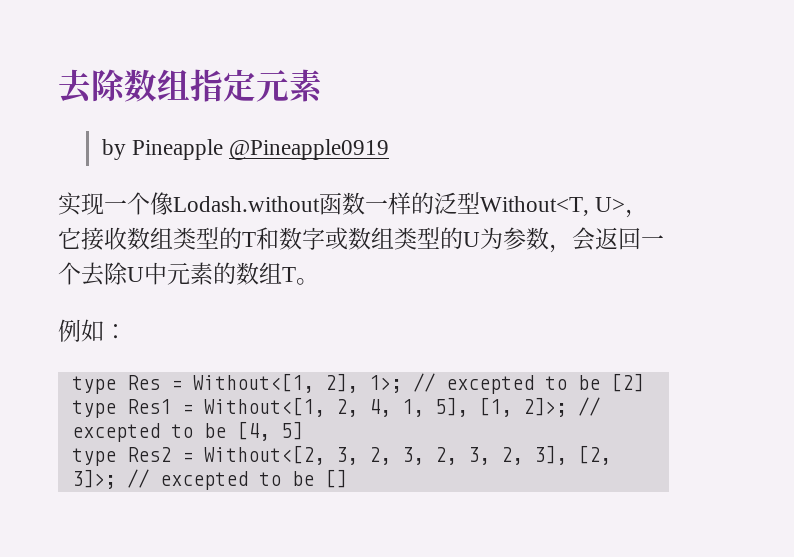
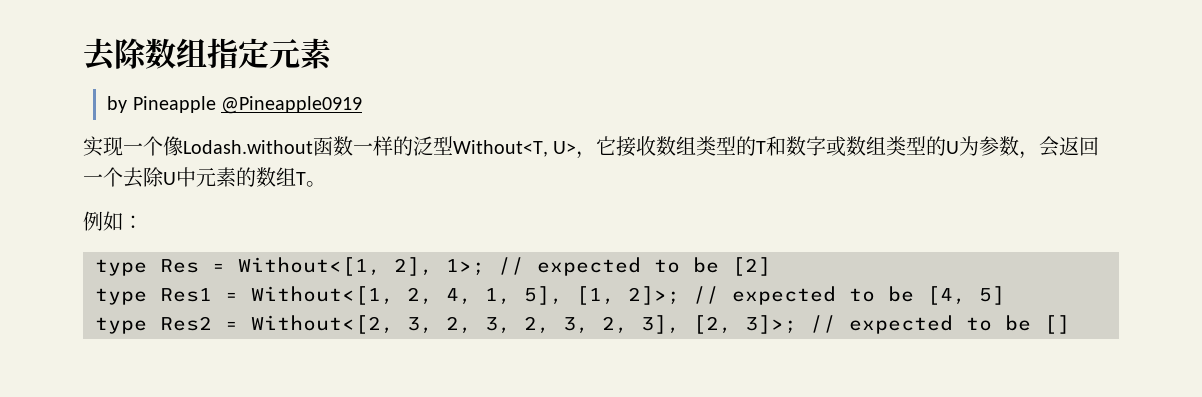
- type Res = Without<[1, 2], 1>; // excepted to be [2]
+ type Res = Without<[1, 2], 1>; // expected to be [2]
- type Res1 = Without<[1, 2, 4, 1, 5], [1, 2]>; // excepted to be [4, 5]
+ type Res1 = Without<[1, 2, 4, 1, 5], [1, 2]>; // expected to be [4, 5]
- type Res2 = Without<[2, 3, 2, 3, 2, 3, 2, 3], [2, 3]>; // excepted to be []
+ type Res2 = Without<[2, 3, 2, 3, 2, 3, 2, 3], [2, 3]>; // expected to be []

